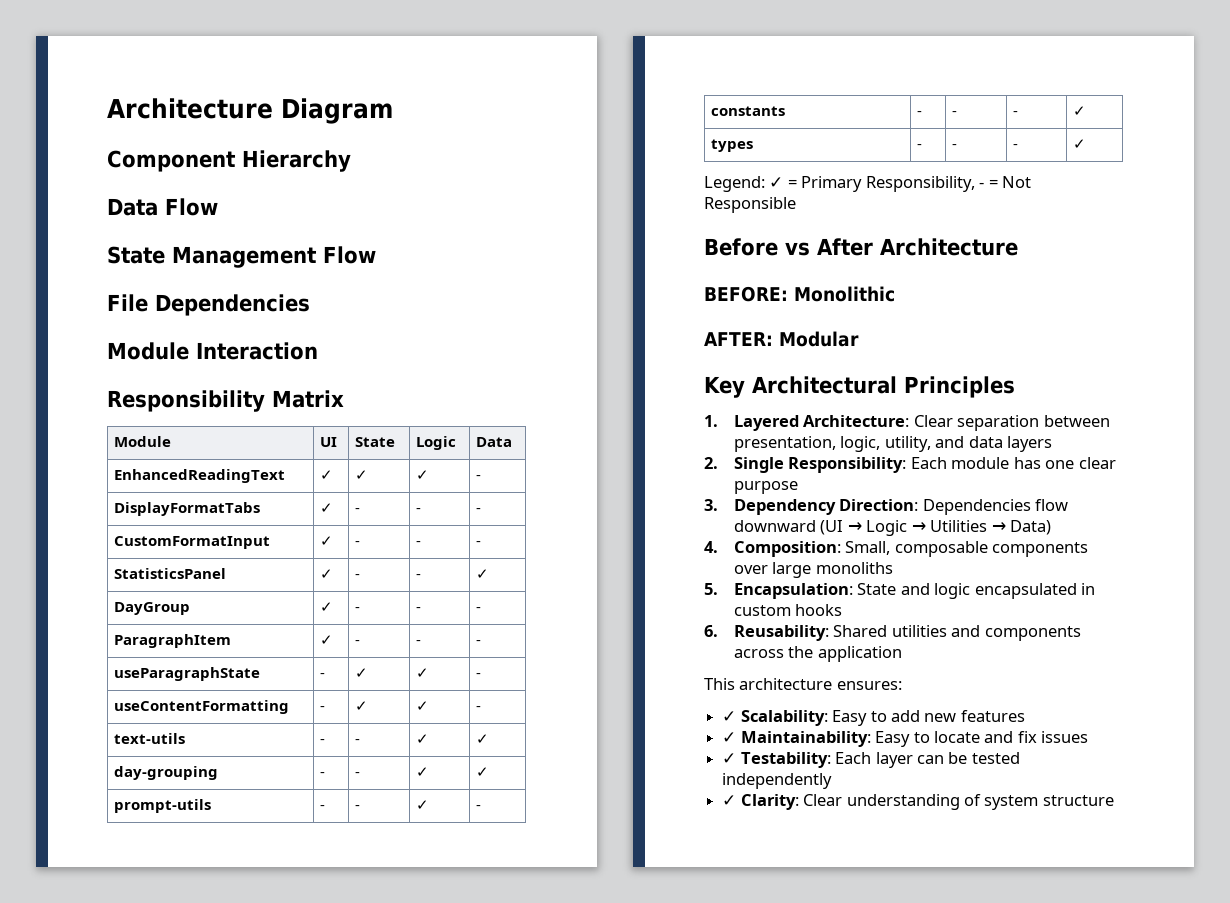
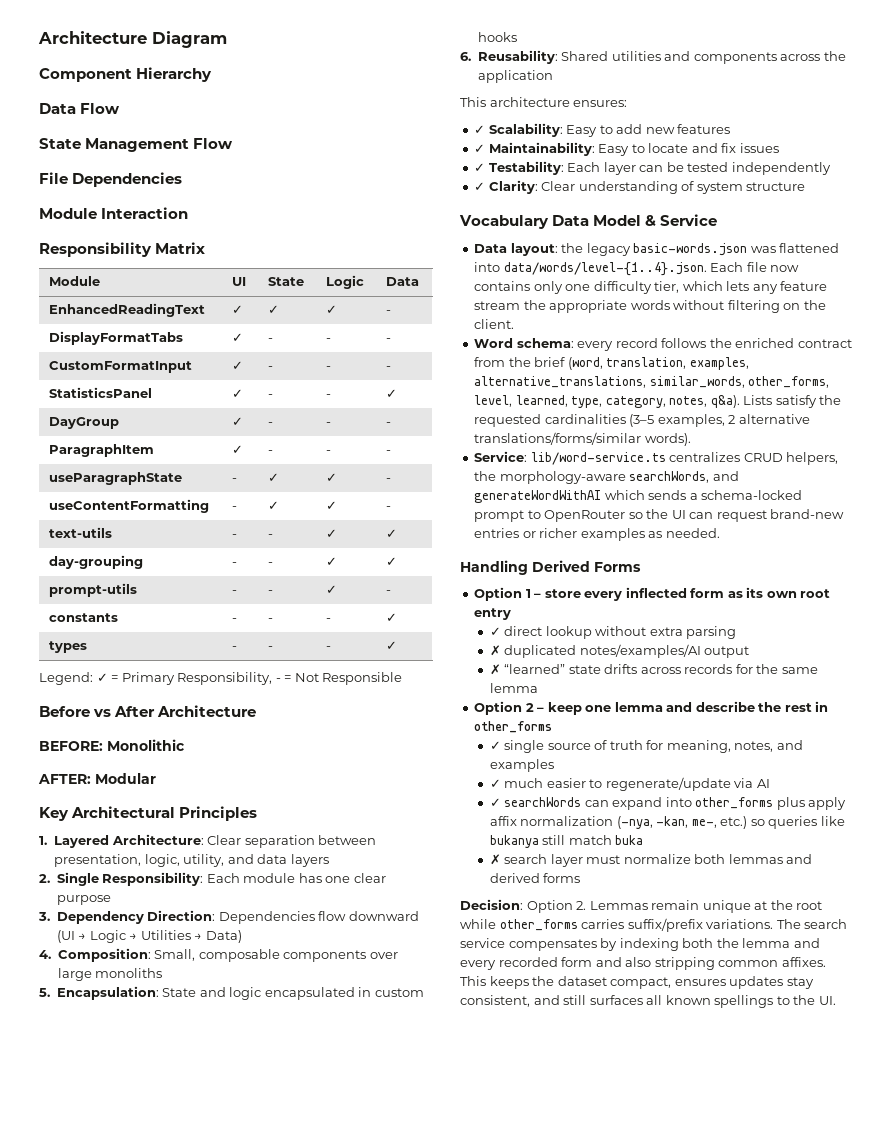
+ Vocabulary Data Model & Service
+ Data layout: the legacy basic-words.json was flattened into data/words/level-{1..4}.json. Each file now contains only one difficulty tier, which lets any feature stream the appropriate words without filtering on the client.
+ Word schema: every record follows the enriched contract from the brief (word, translation, examples, alternative_translations, similar_words, other_forms, level, learned, type, category, notes, q&a). Lists satisfy the requested cardinalities (3–5 examples, 2 alternative translations/forms/similar words).
+ Service: lib/word-service.ts centralizes CRUD helpers, the morphology-aware searchWords, and generateWordWithAI which sends a schema-locked prompt to OpenRouter so the UI can request brand-new entries or richer examples as needed.
+ Handling Derived Forms
+ Option 1 – store every inflected form as its own root entry
+ ✓ direct lookup without extra parsing
+ ✗ duplicated notes/examples/AI output
+ ✗ “learned” state drifts across records for the same lemma
+ Option 2 – keep one lemma and describe the rest in other_forms
+ ✓ single source of truth for meaning, notes, and examples
+ ✓ much easier to regenerate/update via AI
+ ✓ searchWords can expand into other_forms plus apply affix normalization (-nya, -kan, me-, etc.) so queries like bukanya still match buka
+ ✗ search layer must normalize both lemmas and derived forms
+ Decision: Option 2. Lemmas remain unique at the root while other_forms carries suffix/prefix variations. The search service compensates by indexing both the lemma and every recorded form and also stripping common affixes. This keeps the dataset compact, ensures updates stay consistent, and still surfaces all known spellings to the UI.

